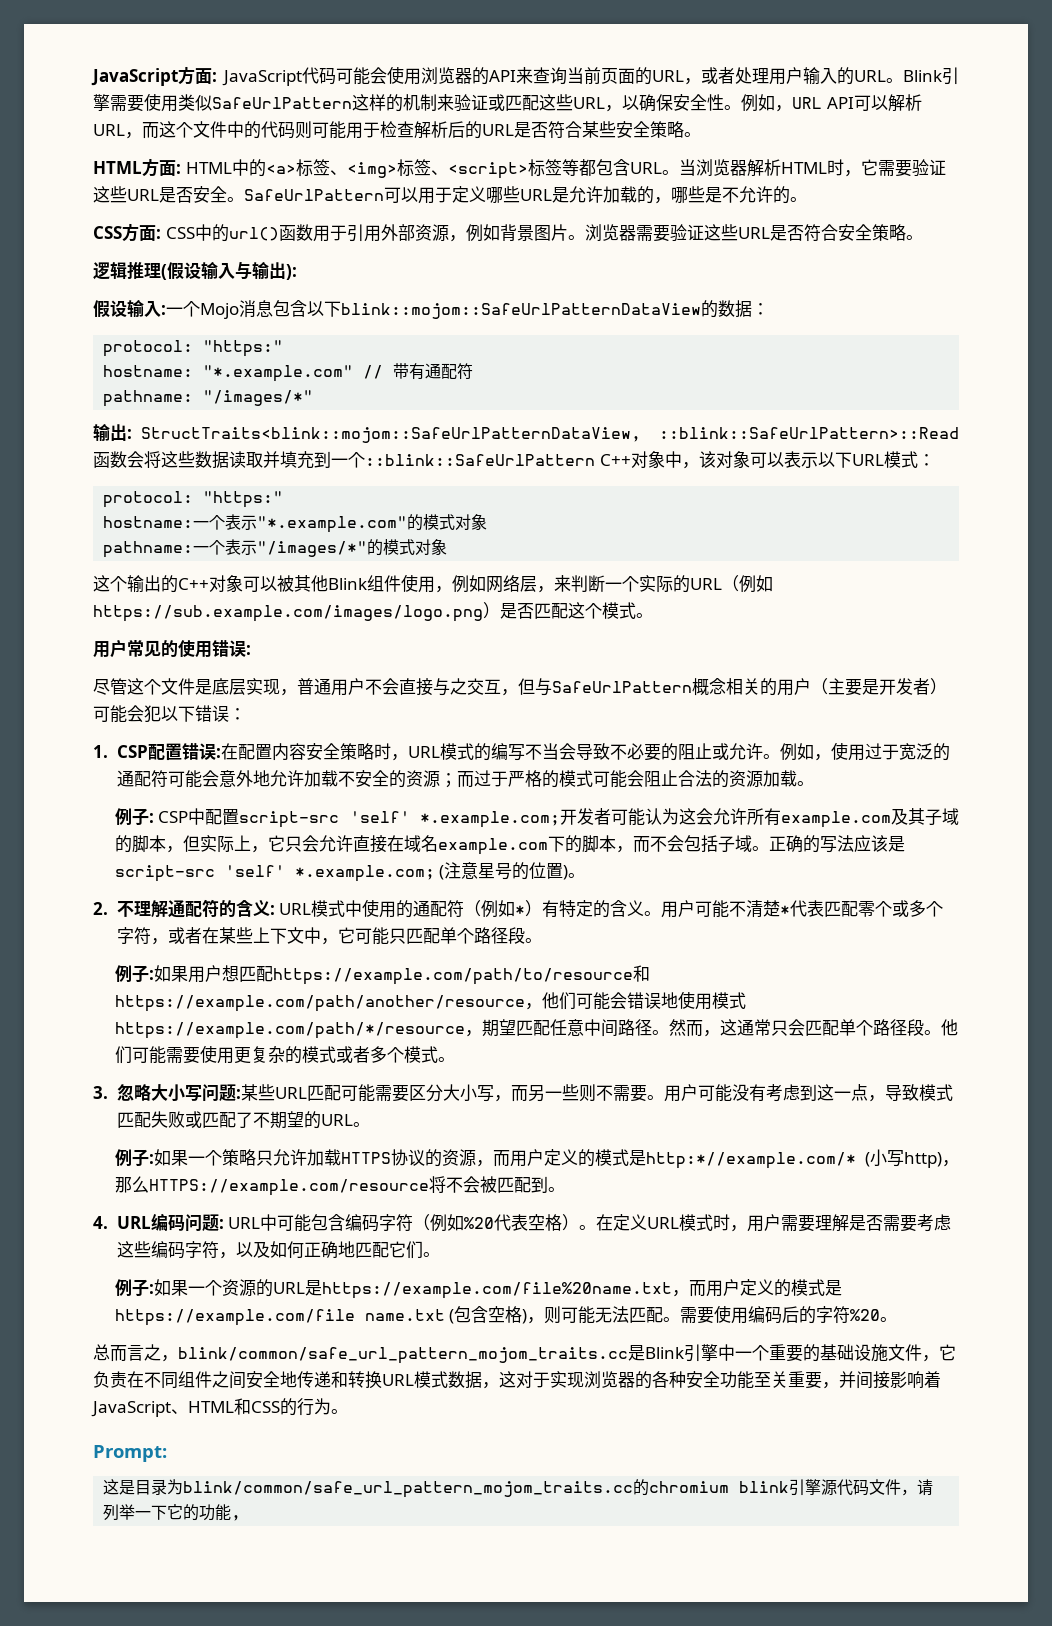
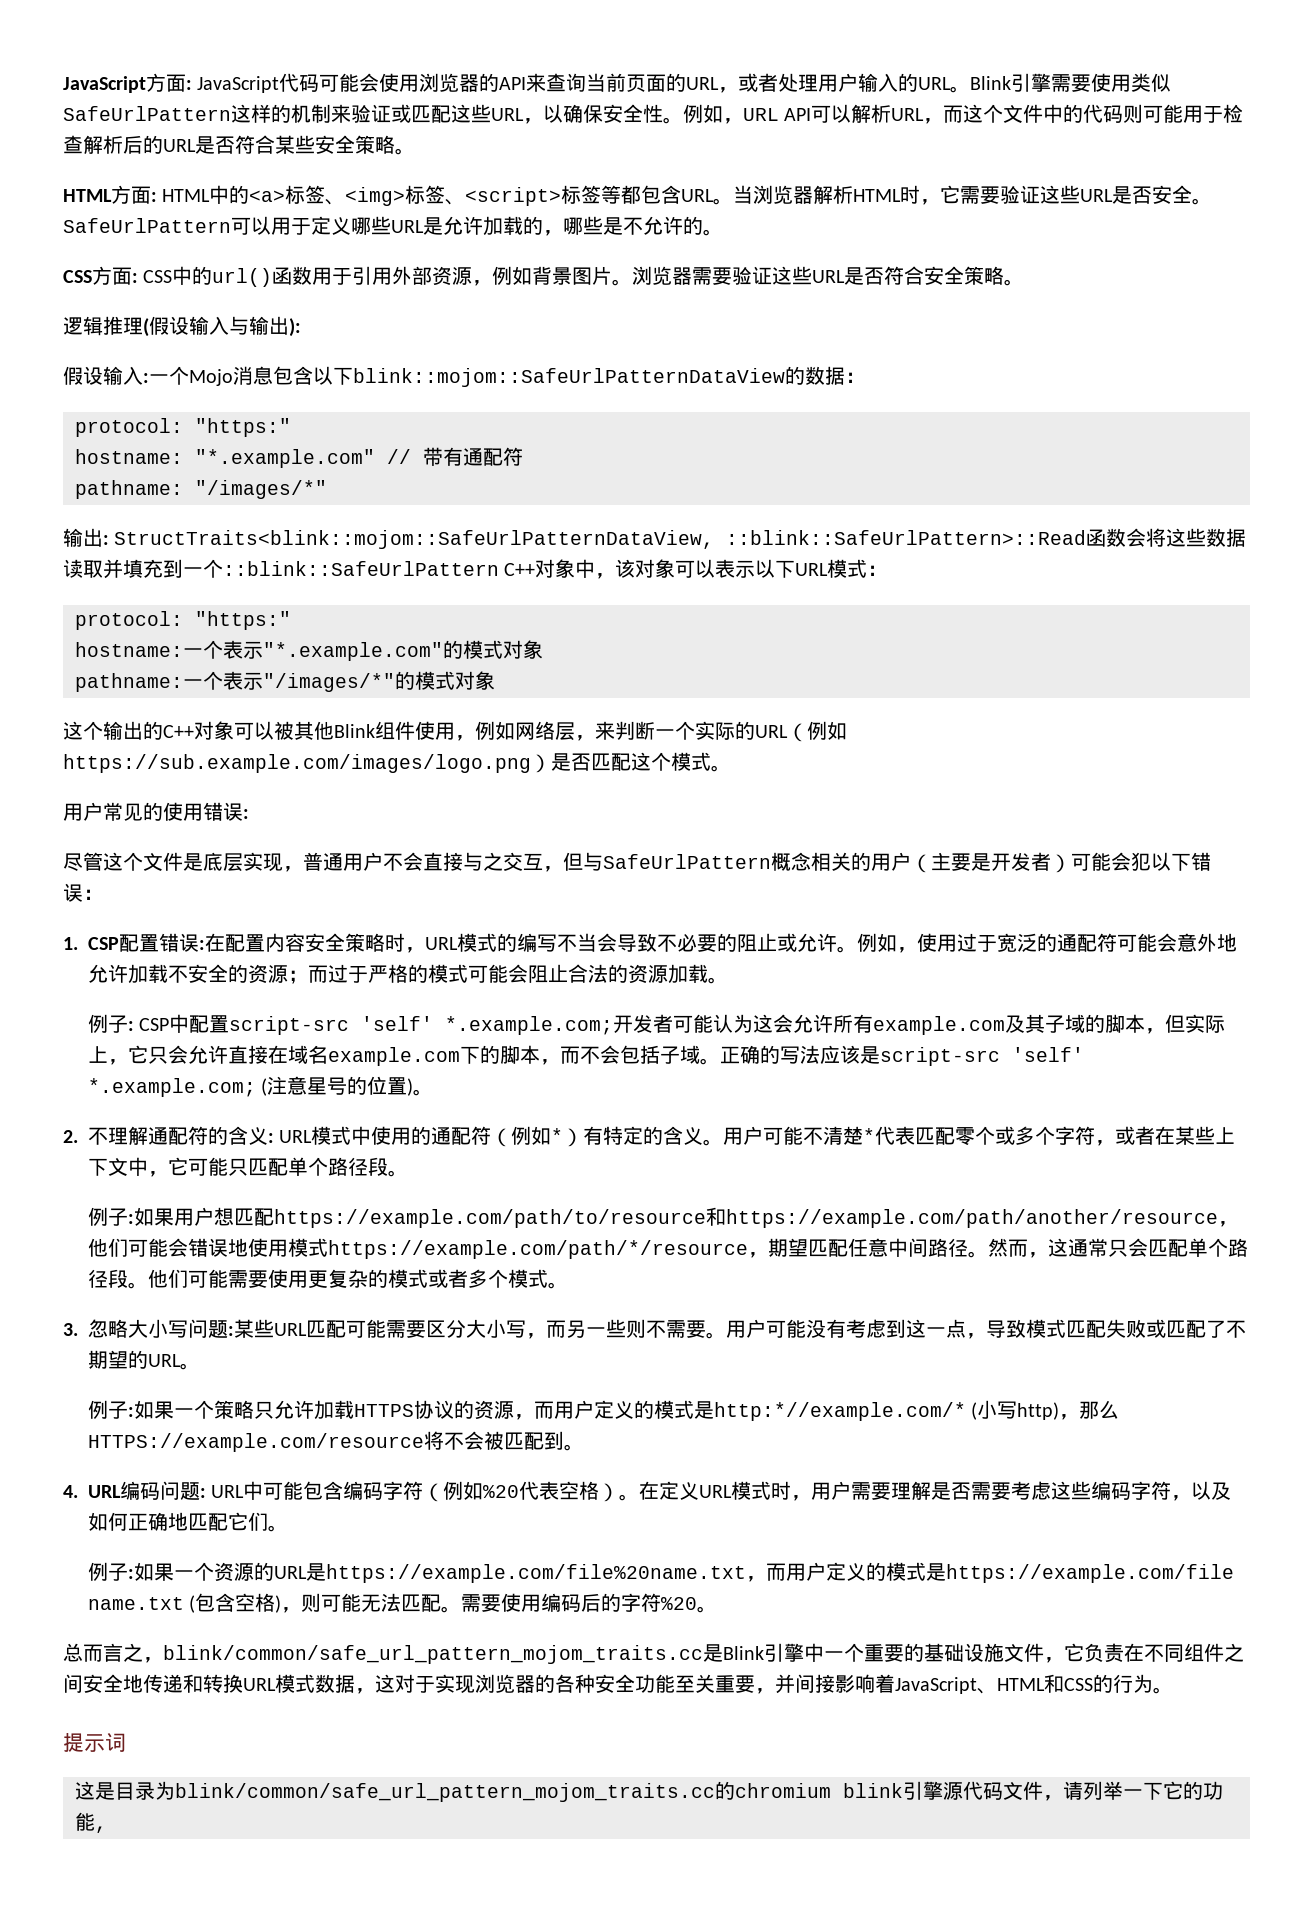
- Prompt:
+ 提示词

